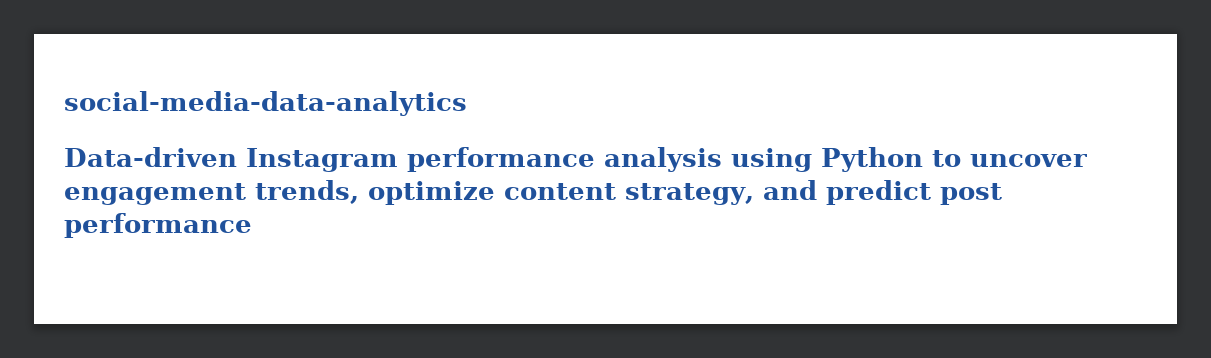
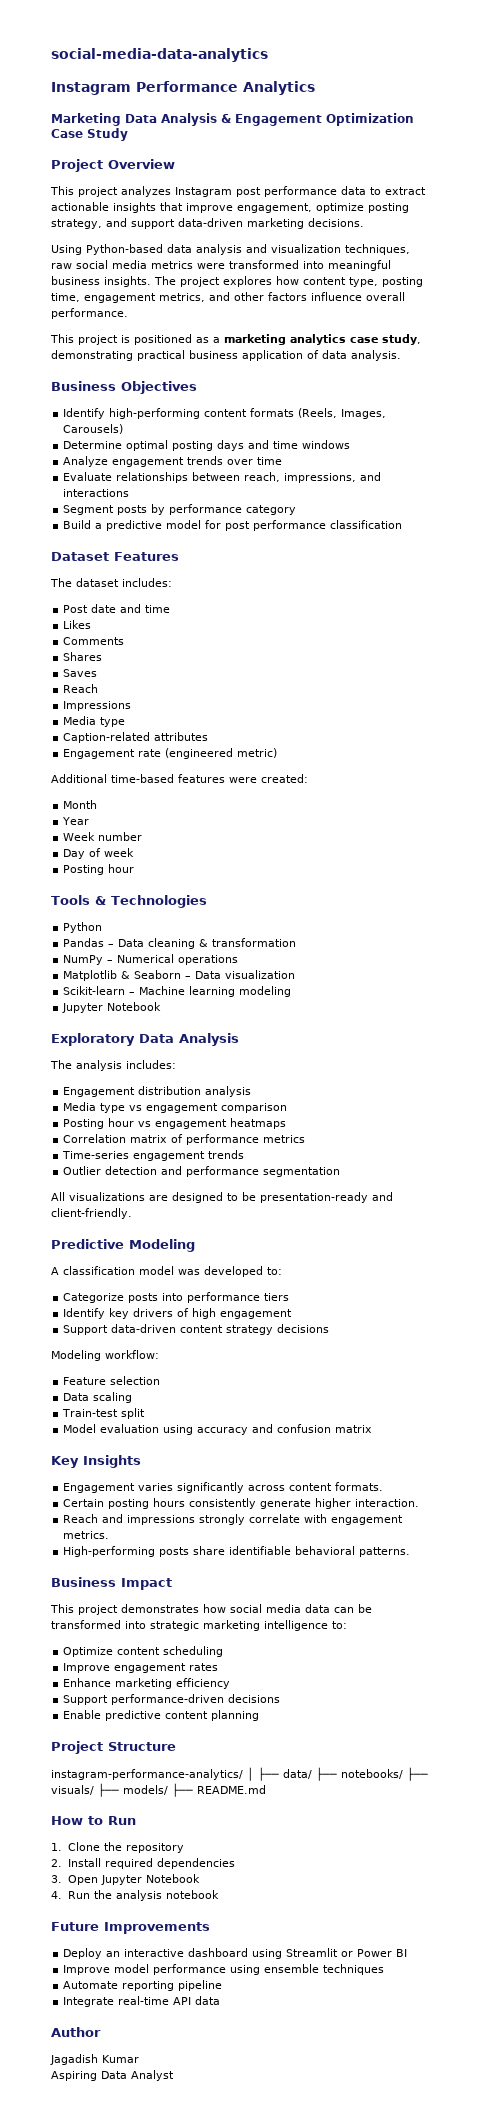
- Data-driven Instagram performance analysis using Python to uncover engagement trends, optimize content strategy, and predict post performance
+ Instagram Performance Analytics
+ Marketing Data Analysis & Engagement Optimization Case Study
+ Project Overview
+ This project analyzes Instagram post performance data to extract actionable insights that improve engagement, optimize posting strategy, and support data-driven marketing decisions.
+ Using Python-based data analysis and visualization techniques, raw social media metrics were transformed into meaningful business insights. The project explores how content type, posting time, engagement metrics, and other factors influence overall performance.
+ This project is positioned as a marketing analytics case study, demonstrating practical business application of data analysis.
+ Business Objectives
+ Identify high-performing content formats (Reels, Images, Carousels)
+ Determine optimal posting days and time windows
+ Analyze engagement trends over time
+ Evaluate relationships between reach, impressions, and interactions
+ Segment posts by performance category
+ Build a predictive model for post performance classification
+ Dataset Features
+ The dataset includes:
+ Post date and time
+ Likes
+ Comments
+ Shares
+ Saves
+ Reach
+ Impressions
+ Media type
+ Caption-related attributes
+ Engagement rate (engineered metric)
+ Additional time-based features were created:
+ Month
+ Year
+ Week number
+ Day of week
+ Posting hour
+ Tools & Technologies
+ Python
+ Pandas – Data cleaning & transformation
+ NumPy – Numerical operations
+ Matplotlib & Seaborn – Data visualization
+ Scikit-learn – Machine learning modeling
+ Jupyter Notebook
+ Exploratory Data Analysis
+ The analysis includes:
+ Engagement distribution analysis
+ Media type vs engagement comparison
+ Posting hour vs engagement heatmaps
+ Correlation matrix of performance metrics
+ Time-series engagement trends
+ Outlier detection and performance segmentation
+ All visualizations are designed to be presentation-ready and client-friendly.
+ Predictive Modeling
+ A classification model was developed to:
+ Categorize posts into performance tiers
+ Identify key drivers of high engagement
+ Support data-driven content strategy decisions
+ Modeling workflow:
+ Feature selection
+ Data scaling
+ Train-test split
+ Model evaluation using accuracy and confusion matrix
+ Key Insights
+ Engagement varies significantly across content formats.
+ Certain posting hours consistently generate higher interaction.
+ Reach and impressions strongly correlate with engagement metrics.
+ High-performing posts share identifiable behavioral patterns.
+ Business Impact
+ This project demonstrates how social media data can be transformed into strategic marketing intelligence to:
+ Optimize content scheduling
+ Improve engagement rates
+ Enhance marketing efficiency
+ Support performance-driven decisions
+ Enable predictive content planning
+ Project Structure
+ instagram-performance-analytics/ │ ├── data/ ├── notebooks/ ├── visuals/ ├── models/ ├── README.md
+ How to Run
+ 1. Clone the repository
+ 2. Install required dependencies
+ 3. Open Jupyter Notebook
+ 4. Run the analysis notebook
+ Future Improvements
+ Deploy an interactive dashboard using Streamlit or Power BI
+ Improve model performance using ensemble techniques
+ Automate reporting pipeline
+ Integrate real-time API data
+ Author
+ Jagadish Kumar
+ Aspiring Data Analyst

